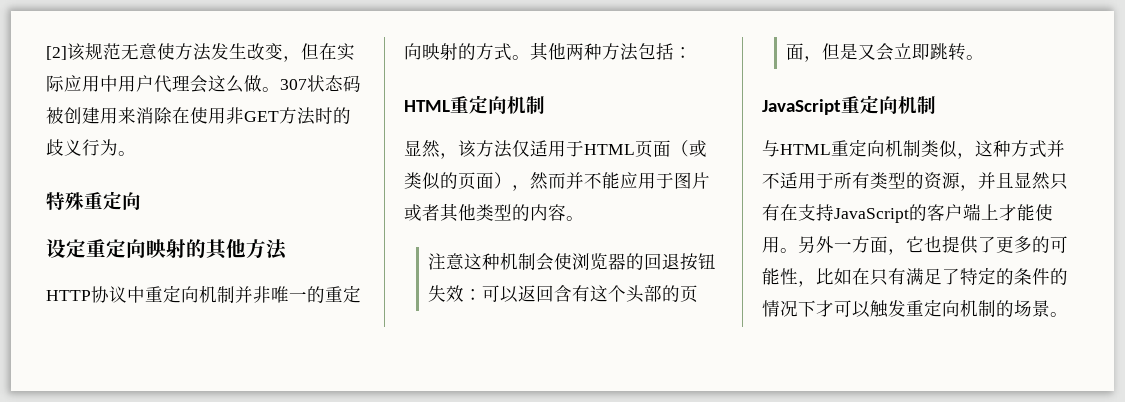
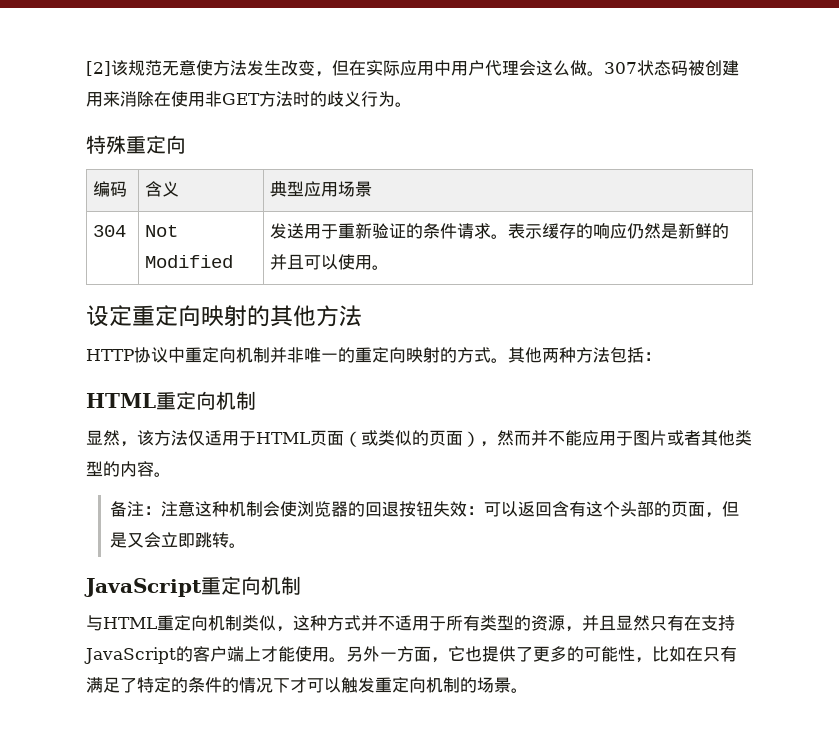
+ 编码 | 含义 | 典型应用场景
+ 304 | Not Modified | 发送用于重新验证的条件请求。表示缓存的响应仍然是新鲜的并且可以使用。
- 注意这种机制会使浏览器的回退按钮失效：可以返回含有这个头部的页面，但是又会立即跳转。
+ 备注：注意这种机制会使浏览器的回退按钮失效：可以返回含有这个头部的页面，但是又会立即跳转。

